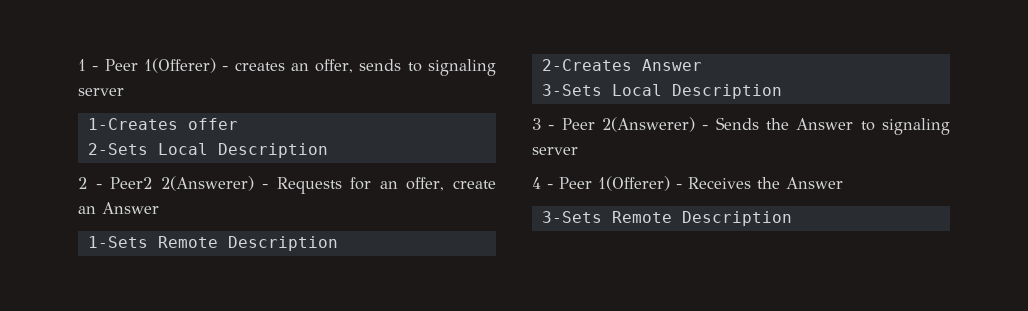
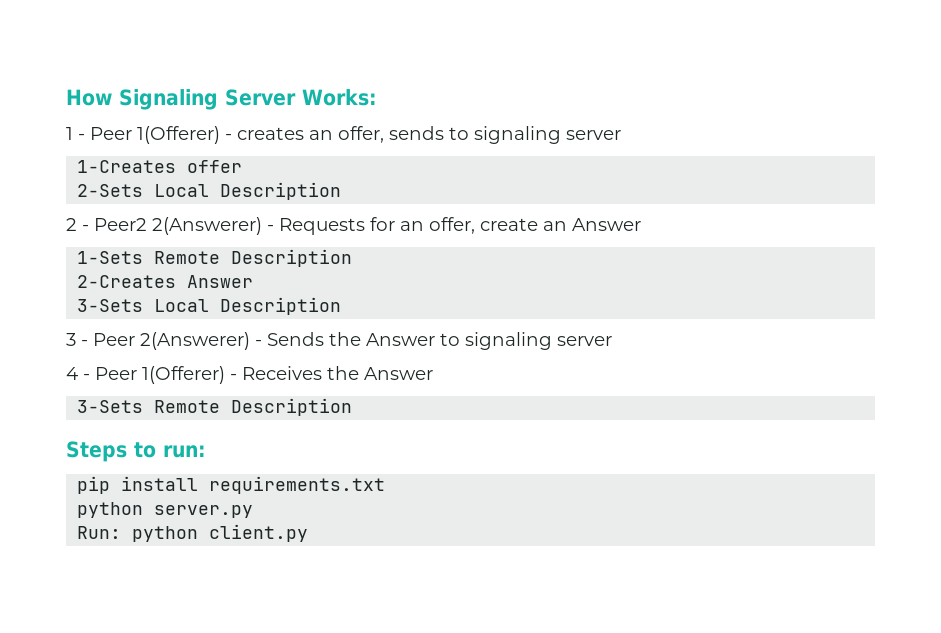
+ How Signaling Server Works:
+ Steps to run:
+ pip install requirements.txt
+ python server.py
+ Run: python client.py

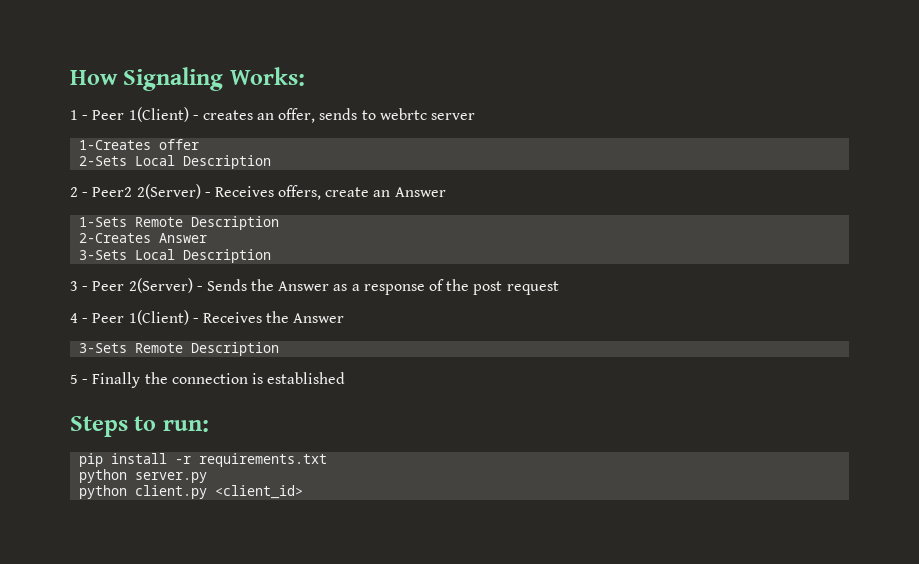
- How Signaling Server Works:
+ How Signaling Works:
- 1 - Peer 1(Offerer) - creates an offer, sends to signaling server
+ 1 - Peer 1(Client) - creates an offer, sends to webrtc server
- 2 - Peer2 2(Answerer) - Requests for an offer, create an Answer
+ 2 - Peer2 2(Server) - Receives offers, create an Answer
- 3 - Peer 2(Answerer) - Sends the Answer to signaling server
+ 3 - Peer 2(Server) - Sends the Answer as a response of the post request
- 4 - Peer 1(Offerer) - Receives the Answer
+ 4 - Peer 1(Client) - Receives the Answer
+ 5 - Finally the connection is established
- pip install requirements.txt
+ pip install -r requirements.txt
- Run: python client.py
+ python client.py <client_id>

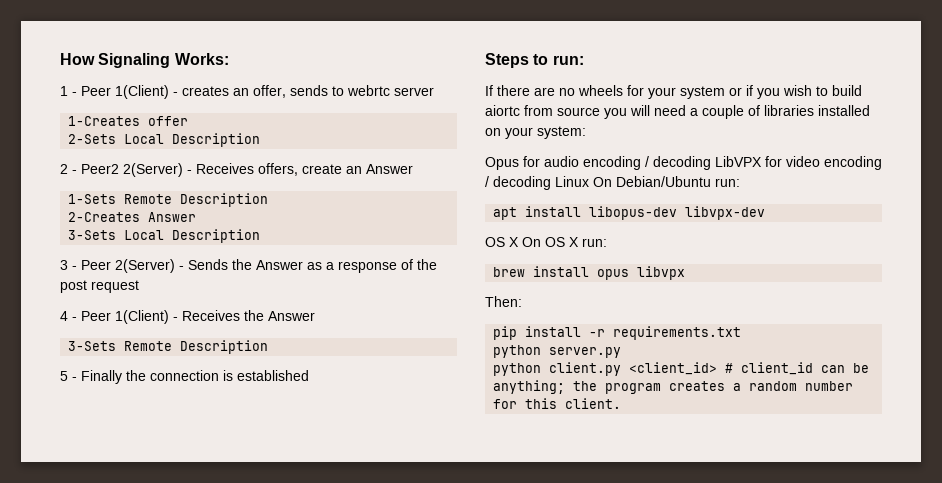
+ If there are no wheels for your system or if you wish to build aiortc from source you will need a couple of libraries installed on your system:
+ Opus for audio encoding / decoding LibVPX for video encoding / decoding Linux On Debian/Ubuntu run:
+ apt install libopus-dev libvpx-dev
+ OS X On OS X run:
+ brew install opus libvpx
+ Then:
- python client.py <client_id>
+ python client.py <client_id> # client_id can be anything; the program creates a random number for this client.

